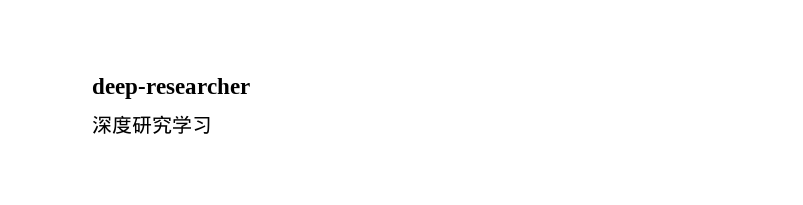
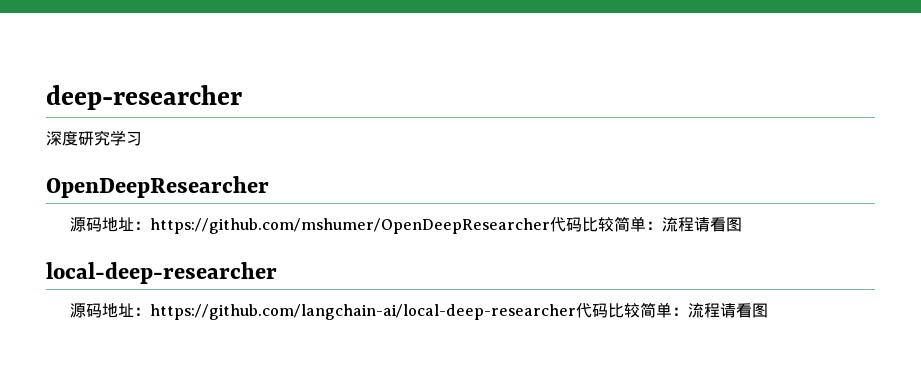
+ OpenDeepResearcher
+ 源码地址：https://github.com/mshumer/OpenDeepResearcher代码比较简单：流程请看图
+ local-deep-researcher
+ 源码地址：https://github.com/langchain-ai/local-deep-researcher代码比较简单：流程请看图

